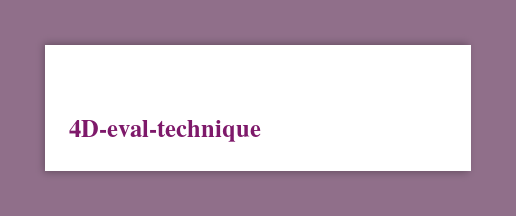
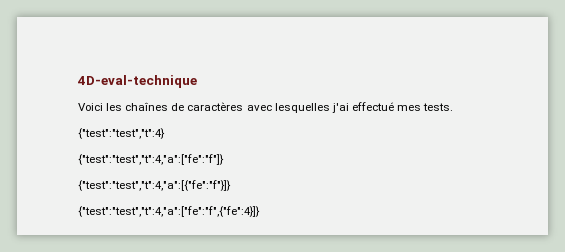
+ Voici les chaînes de caractères avec lesquelles j'ai effectué mes tests.
+ {"test":"test","t":4}
+ {"test":"test","t":4,"a":["fe":"f"]}
+ {"test":"test","t":4,"a":[{"fe":"f"}]}
+ {"test":"test","t":4,"a":["fe":"f",{"fe":4}]}

